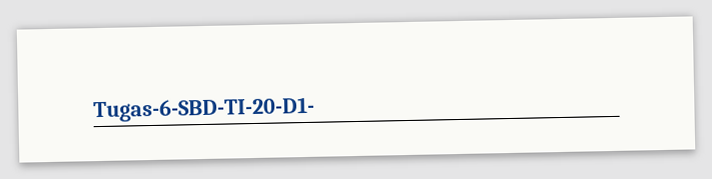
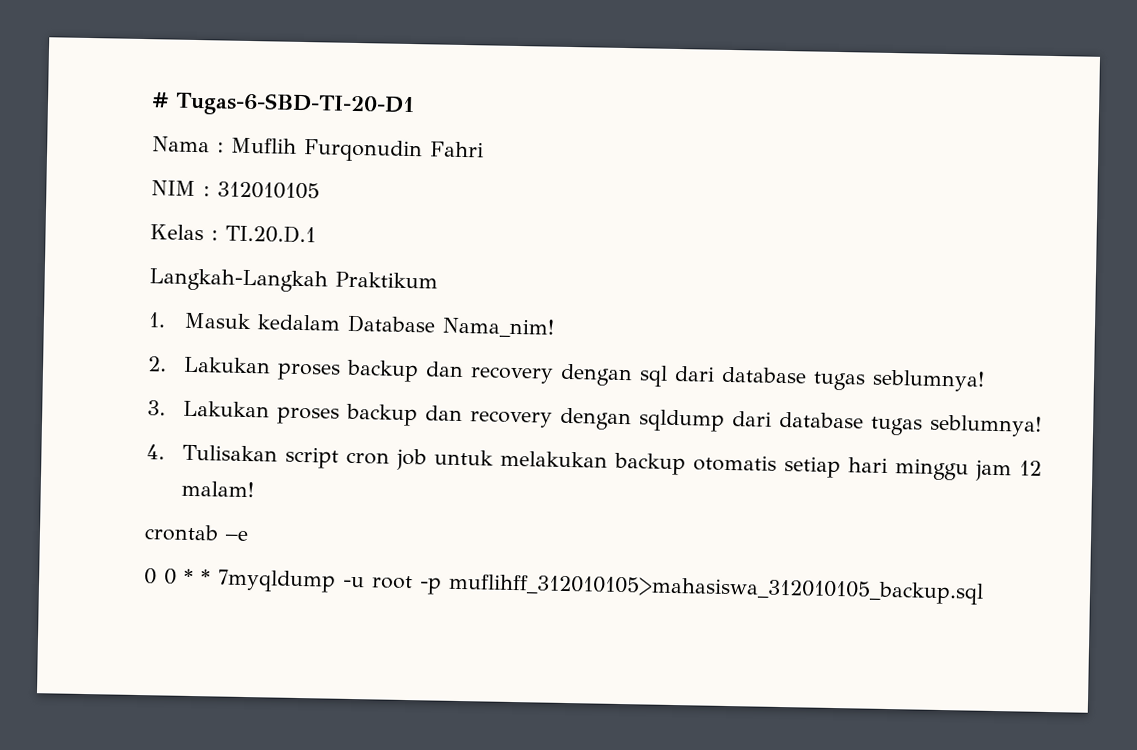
- Tugas-6-SBD-TI-20-D1-
+ # Tugas-6-SBD-TI-20-D1
+ Nama : Muflih Furqonudin Fahri
+ NIM : 312010105
+ Kelas : TI.20.D.1
+ Langkah-Langkah Praktikum
+ 1. Masuk kedalam Database Nama_nim!
+ 2. Lakukan proses backup dan recovery dengan sql dari database tugas seblumnya!
+ 3. Lakukan proses backup dan recovery dengan sqldump dari database tugas seblumnya!
+ 4. Tulisakan script cron job untuk melakukan backup otomatis setiap hari minggu jam 12 malam!
+ crontab –e
+ 0 0 * * 7myqldump -u root -p muflihff_312010105>mahasiswa_312010105_backup.sql

